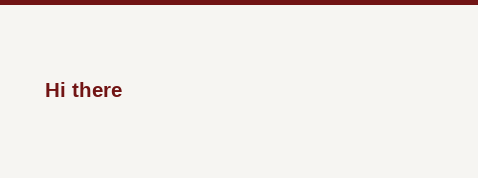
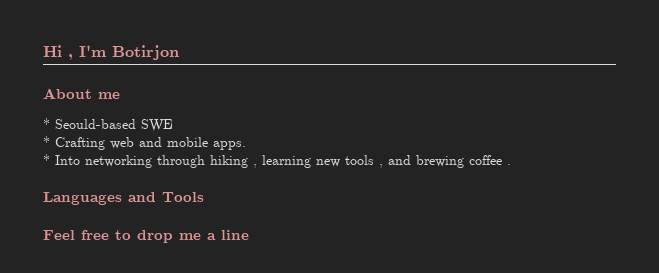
- Hi there
+ Hi , I'm Botirjon
+ About me
+ * Seould-based SWE
+ * Crafting web and mobile apps.
+ * Into networking through hiking , learning new tools , and brewing coffee .
+ Languages and Tools
+ Feel free to drop me a line

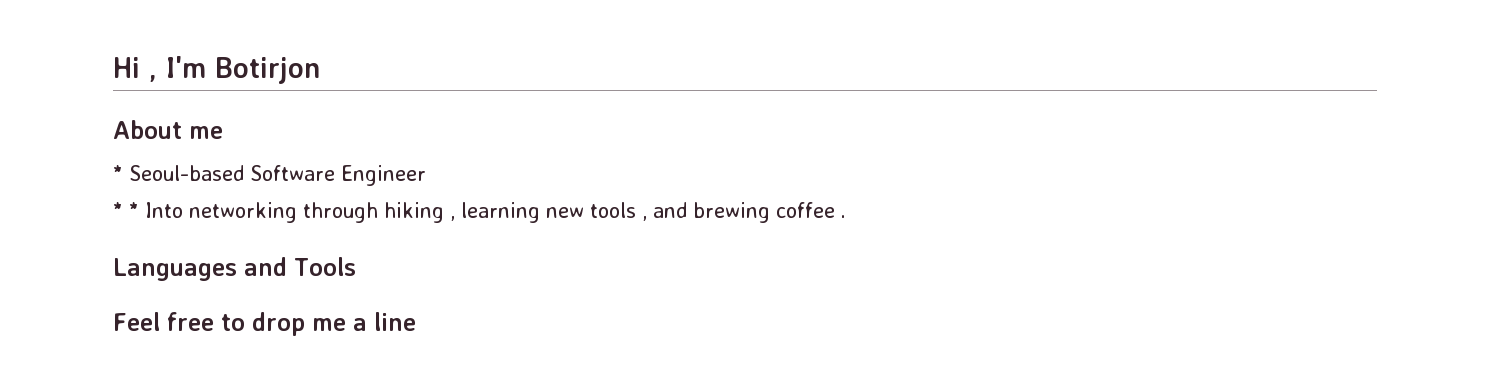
- * Seould-based SWE
- * Crafting web and mobile apps.
- * Into networking through hiking , learning new tools , and brewing coffee .
+ * Seoul-based Software Engineer
+ * * Into networking through hiking , learning new tools , and brewing coffee .

